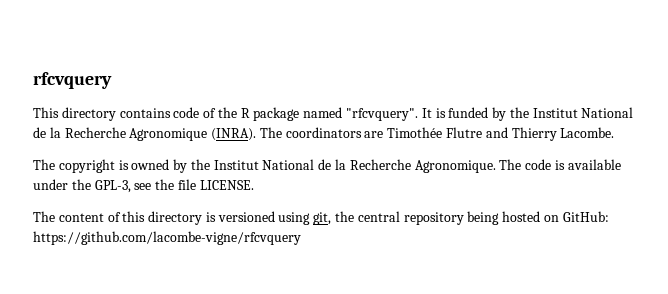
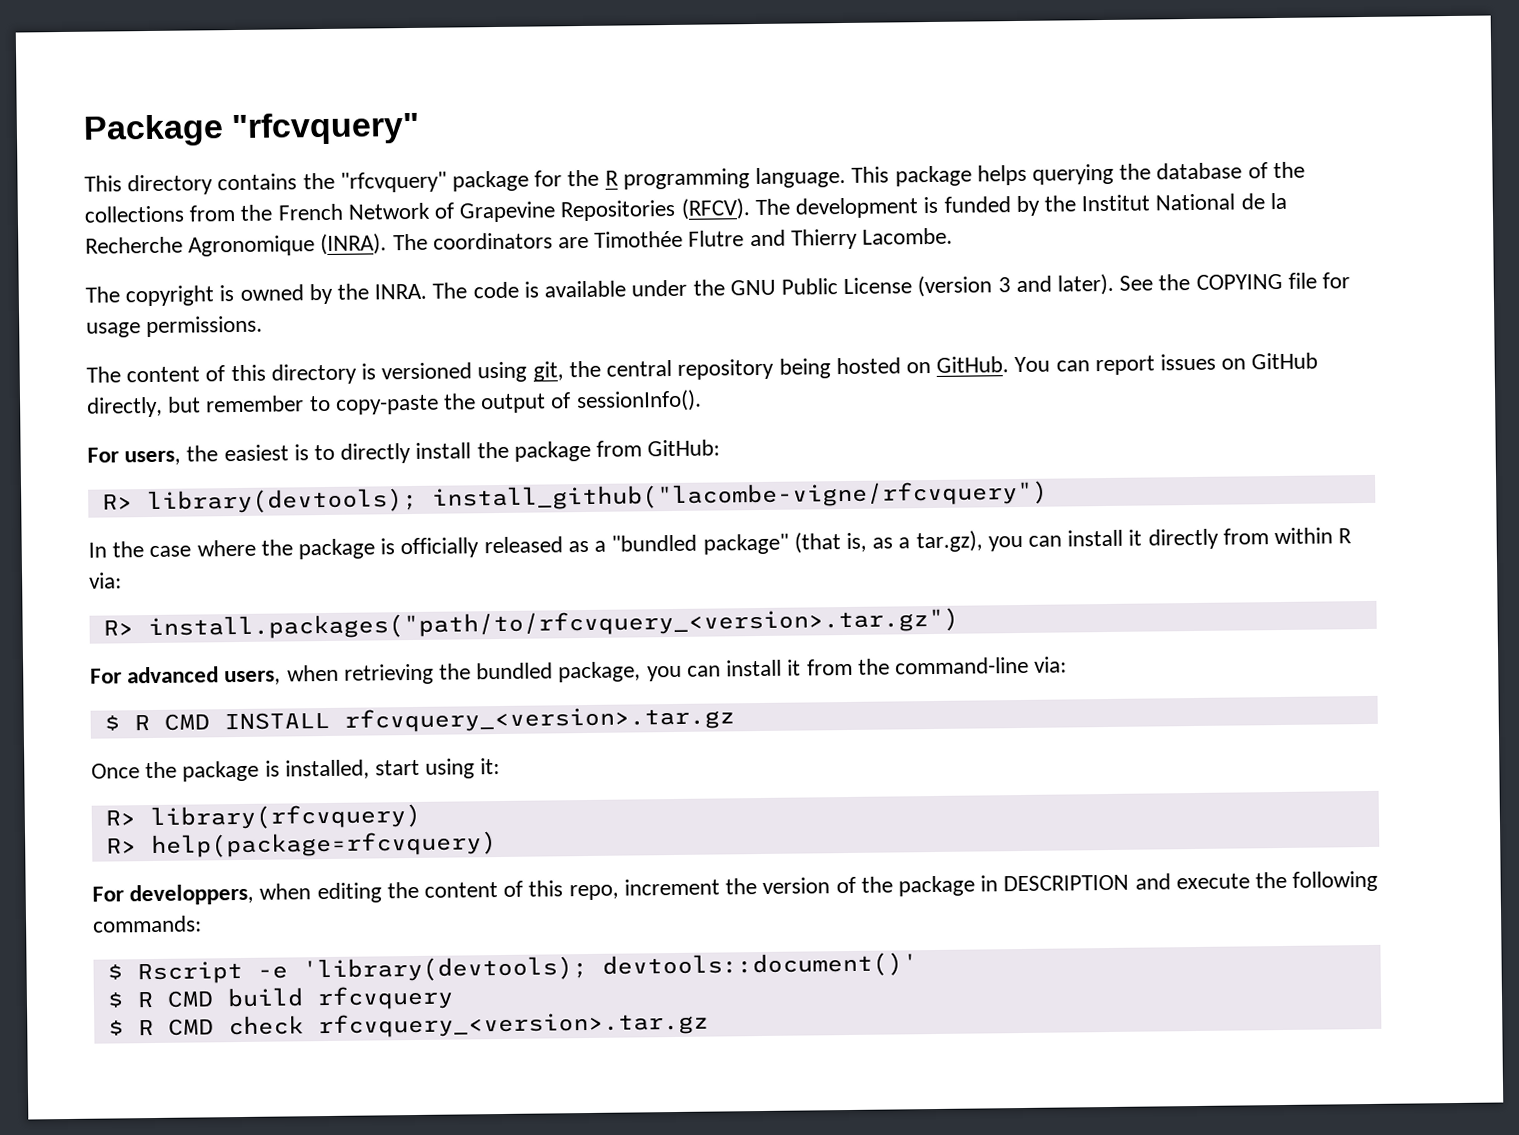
- rfcvquery
+ Package "rfcvquery"
- This directory contains code of the R package named "rfcvquery". It is funded by the Institut National de la Recherche Agronomique (INRA).
+ This directory contains the "rfcvquery" package for the R programming language. This package helps querying the database of the collections from the French Network of Grapevine Repositories (RFCV). The development is funded by the Institut National de la Recherche Agronomique (INRA).
- The copyright is owned by the Institut National de la Recherche Agronomique.
+ The copyright is owned by the INRA.
- The code is available under the GPL-3, see the file LICENSE.
+ The code is available under the GNU Public License (version 3 and later). See the COPYING file for usage permissions.
- The content of this directory is versioned using git, the central repository being hosted on GitHub: https://github.com/lacombe-vigne/rfcvquery
+ The content of this directory is versioned using git, the central repository being hosted on GitHub. You can report issues on GitHub directly, but remember to copy-paste the output of sessionInfo().
+ For users, the easiest is to directly install the package from GitHub:
+ R> library(devtools); install_github("lacombe-vigne/rfcvquery")
+ In the case where the package is officially released as a "bundled package" (that is, as a tar.gz), you can install it directly from within R via:
+ R> install.packages("path/to/rfcvquery_<version>.tar.gz")
+ For advanced users, when retrieving the bundled package, you can install it from the command-line via:
+ $ R CMD INSTALL rfcvquery_<version>.tar.gz
+ Once the package is installed, start using it:
+ R> library(rfcvquery)
+ R> help(package=rfcvquery)
+ For developpers, when editing the content of this repo, increment the version of the package in DESCRIPTION and execute the following commands:
+ $ Rscript -e 'library(devtools); devtools::document()'
+ $ R CMD build rfcvquery
+ $ R CMD check rfcvquery_<version>.tar.gz

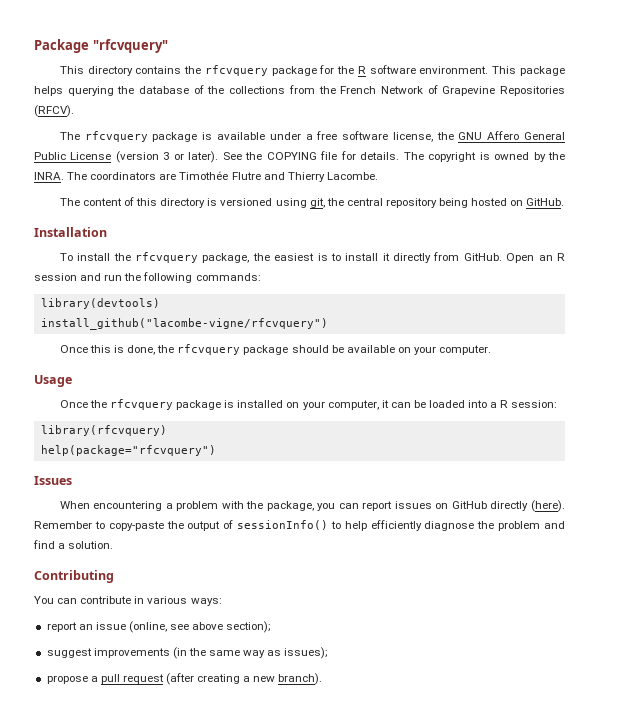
- This directory contains the "rfcvquery" package for the R programming language.
+ This directory contains the rfcvquery package for the R software environment.
- This package helps querying the database of the collections from the French Network of Grapevine Repositories (RFCV). The development is funded by the Institut National de la Recherche Agronomique (INRA).
+ This package helps querying the database of the collections from the French Network of Grapevine Repositories (RFCV).
+ The rfcvquery package is available under a free software license, the GNU Affero General Public License (version 3 or later). See the COPYING file for details. The copyright is owned by the INRA.
- The copyright is owned by the INRA. The code is available under the GNU Public License (version 3 and later). See the COPYING file for usage permissions.
- The content of this directory is versioned using git, the central repository being hosted on GitHub. You can report issues on GitHub directly, but remember to copy-paste the output of sessionInfo().
- For users, the easiest is to directly install the package from GitHub:
- R> library(devtools); install_github("lacombe-vigne/rfcvquery")
- In the case where the package is officially released as a "bundled package" (that is, as a tar.gz), you can install it directly from within R via:
- R> install.packages("path/to/rfcvquery_<version>.tar.gz")
- For advanced users, when retrieving the bundled package, you can install it from the command-line via:
- $ R CMD INSTALL rfcvquery_<version>.tar.gz
- Once the package is installed, start using it:
- R> library(rfcvquery)
- R> help(package=rfcvquery)
- For developpers, when editing the content of this repo, increment the version of the package in DESCRIPTION and execute the following commands:
- $ Rscript -e 'library(devtools); devtools::document()'
- $ R CMD build rfcvquery
- $ R CMD check rfcvquery_<version>.tar.gz
+ The content of this directory is versioned using git, the central repository being hosted on GitHub.
+ Installation
+ To install the rfcvquery package, the easiest is to install it directly from GitHub. Open an R session and run the following commands:
+ library(devtools)
+ install_github("lacombe-vigne/rfcvquery")
+ Once this is done, the rfcvquery package should be available on your computer.
+ Usage
+ Once the rfcvquery package is installed on your computer, it can be loaded into a R session:
+ library(rfcvquery)
+ help(package="rfcvquery")
+ Issues
+ When encountering a problem with the package, you can report issues on GitHub directly (here). Remember to copy-paste the output of sessionInfo() to help efficiently diagnose the problem and find a solution.
+ Contributing
+ You can contribute in various ways:
+ report an issue (online, see above section);
+ suggest improvements (in the same way as issues);
+ propose a pull request (after creating a new branch).

